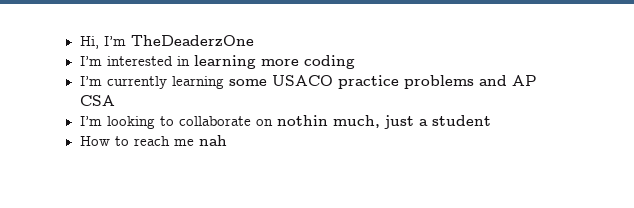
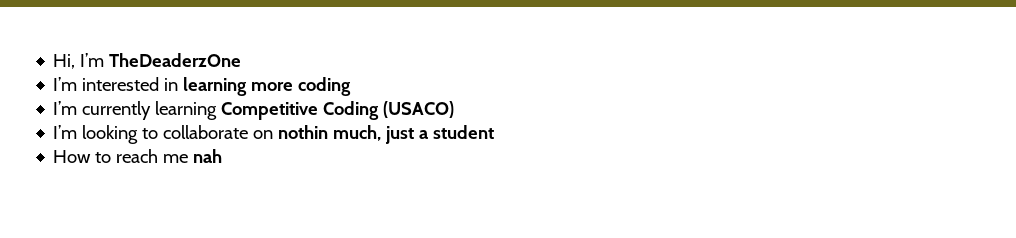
- I’m currently learning some USACO practice problems and AP CSA
+ I’m currently learning Competitive Coding (USACO)

